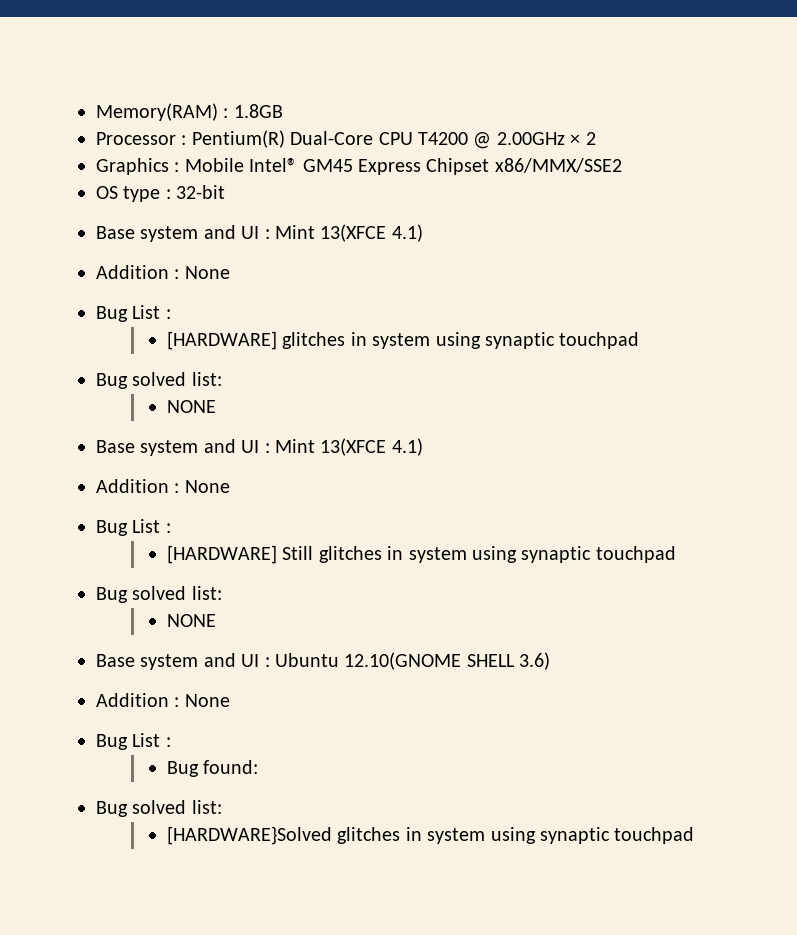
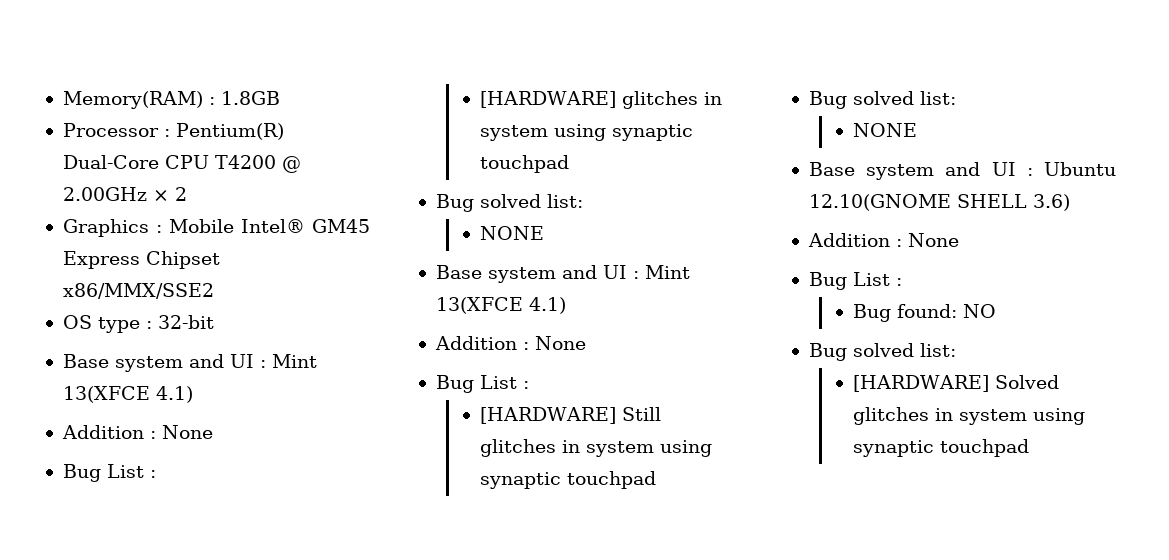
- Bug found:
+ Bug found: NO
  Bug solved list:
- [HARDWARE}Solved glitches in system using synaptic touchpad
+ [HARDWARE] Solved glitches in system using synaptic touchpad

